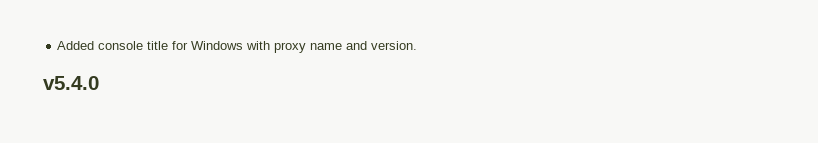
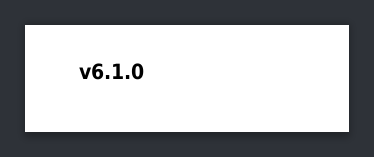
- Added console title for Windows with proxy name and version.
- v5.4.0
+ v6.1.0

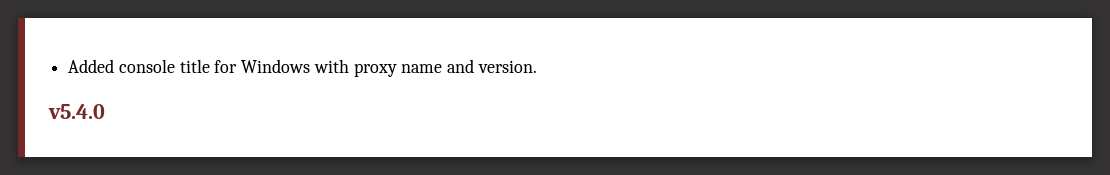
- v6.1.0
+ Added console title for Windows with proxy name and version.
+ v5.4.0

